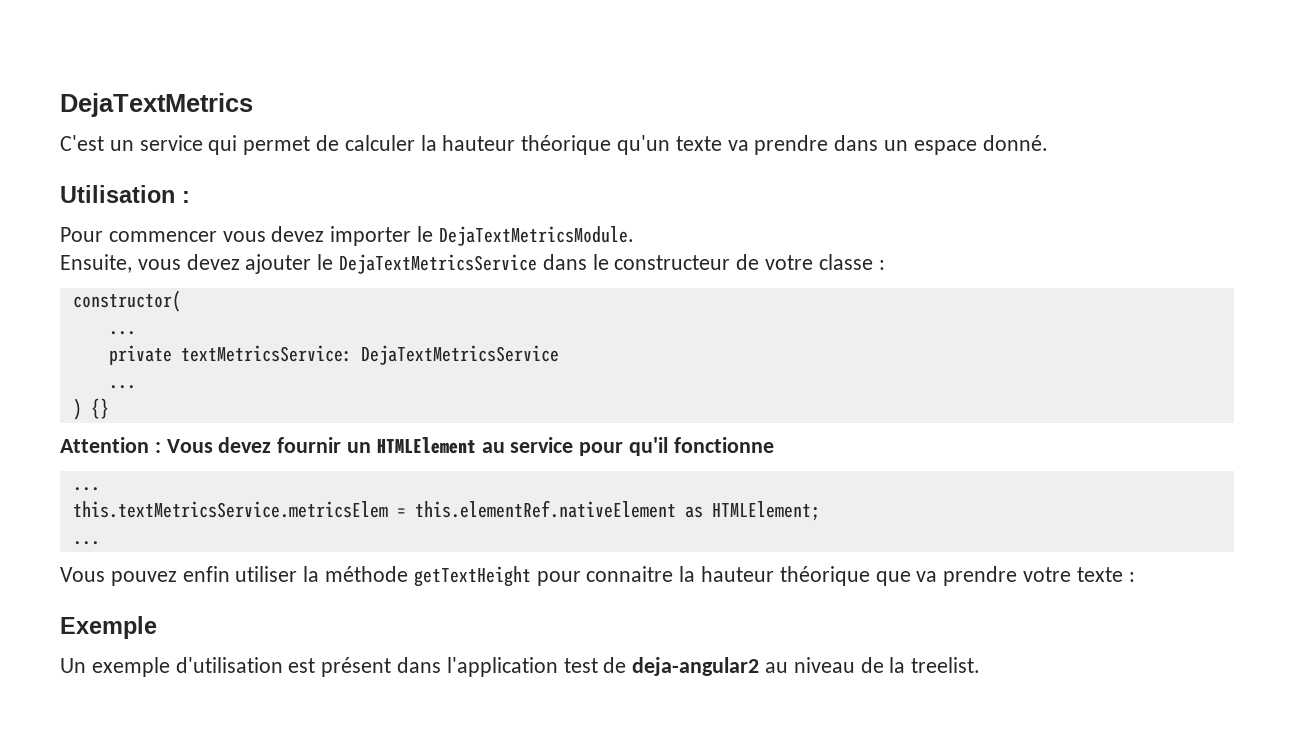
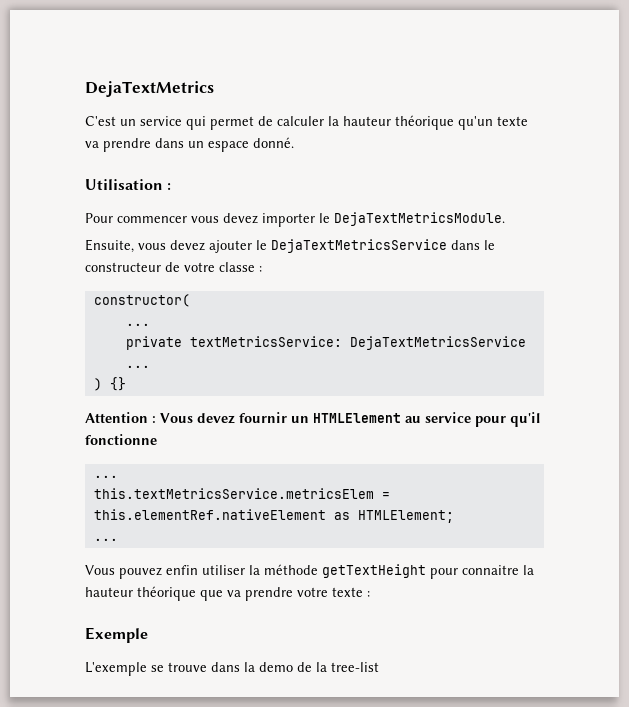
- Un exemple d'utilisation est présent dans l'application test de deja-angular2 au niveau de la treelist.
+ L'exemple se trouve dans la demo de la tree-list

